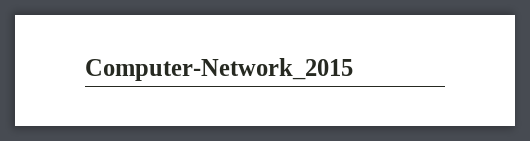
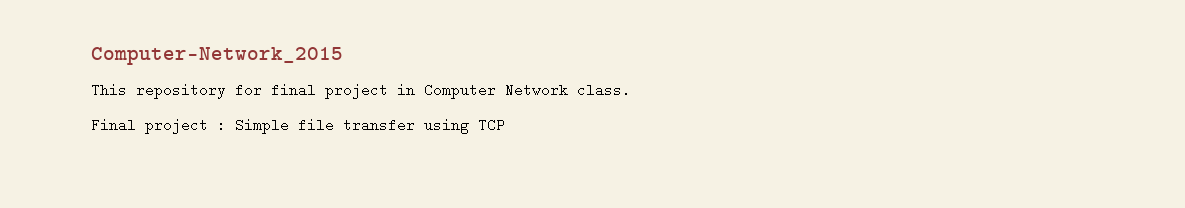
+ This repository for final project in Computer Network class.
+ Final project : Simple file transfer using TCP

